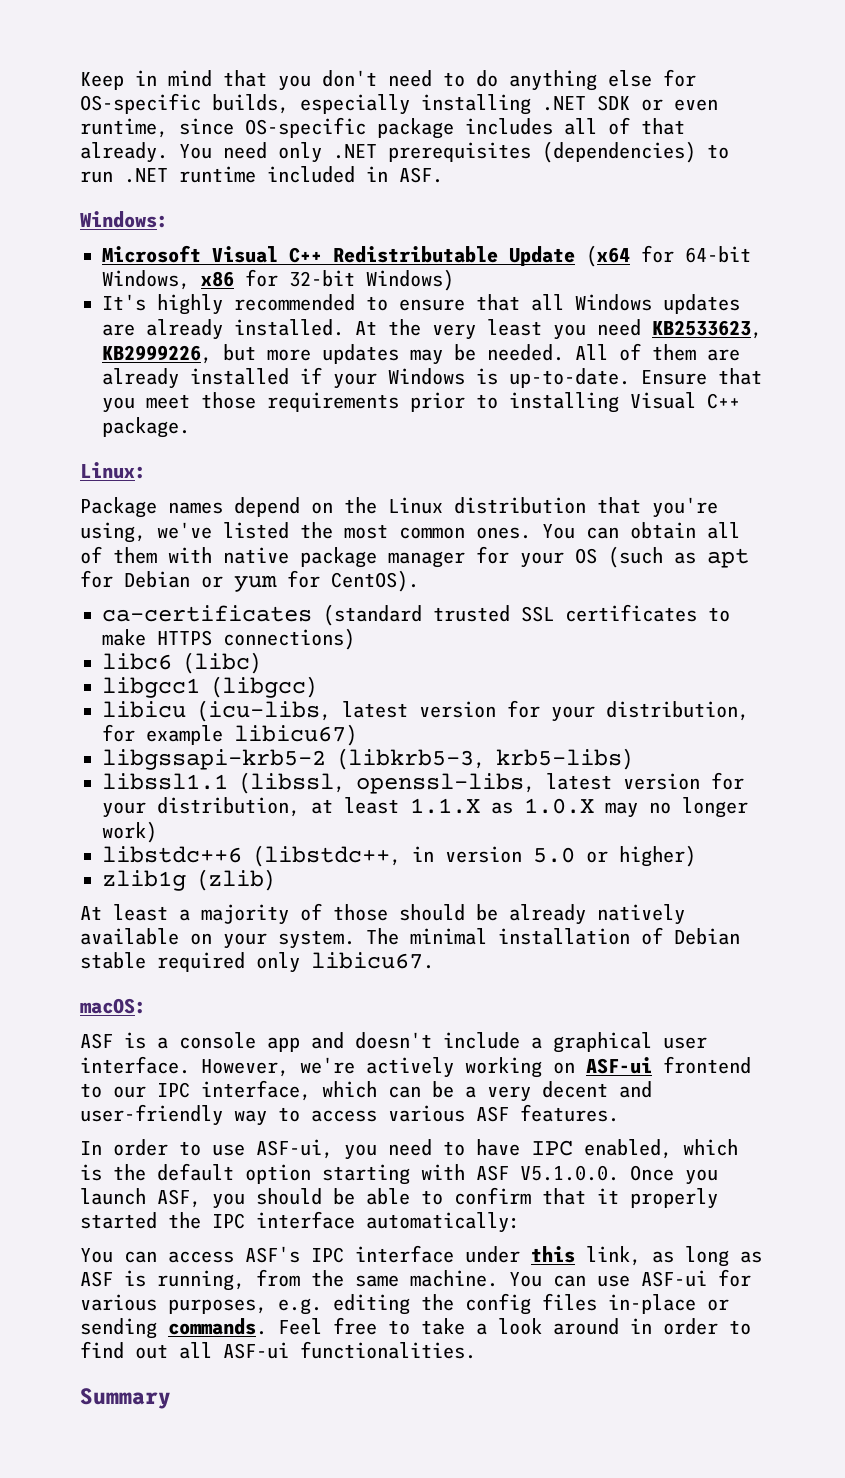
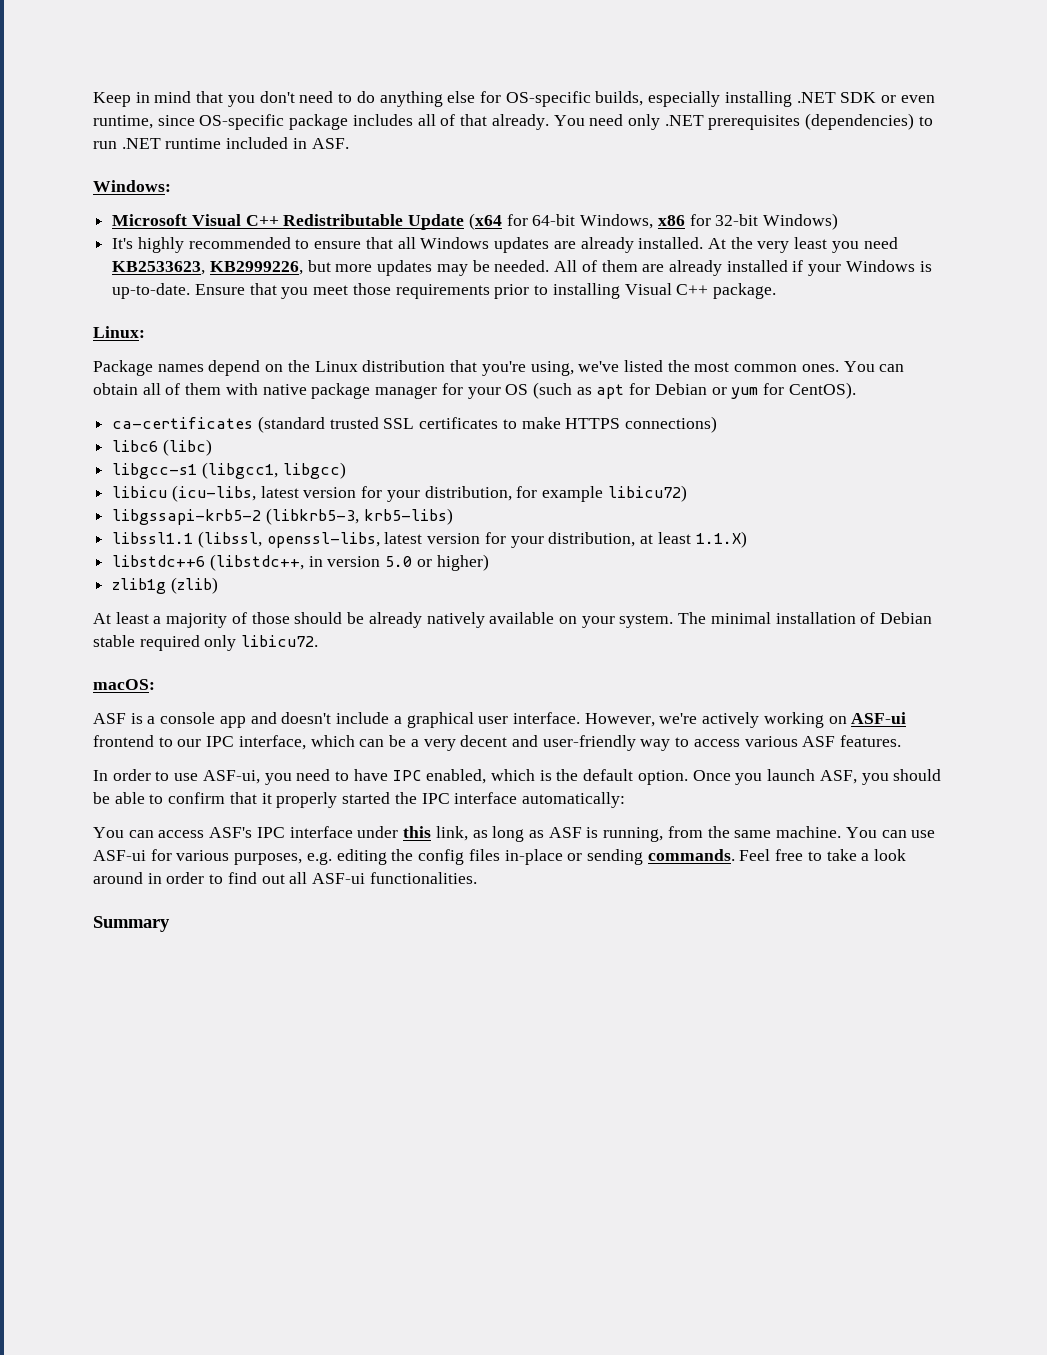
- libgcc1 (libgcc)
+ libgcc-s1 (libgcc1, libgcc)
- libicu (icu-libs, latest version for your distribution, for example libicu67)
+ libicu (icu-libs, latest version for your distribution, for example libicu72)
- libssl1.1 (libssl, openssl-libs, latest version for your distribution, at least 1.1.X as 1.0.X may no longer work)
+ libssl1.1 (libssl, openssl-libs, latest version for your distribution, at least 1.1.X)
- The minimal installation of Debian stable required only libicu67.
+ The minimal installation of Debian stable required only libicu72.
- In order to use ASF-ui, you need to have IPC enabled, which is the default option starting with ASF V5.1.0.0. Once you launch ASF, you should be able to confirm that it properly started the IPC interface automatically:
+ In order to use ASF-ui, you need to have IPC enabled, which is the default option. Once you launch ASF, you should be able to confirm that it properly started the IPC interface automatically:

